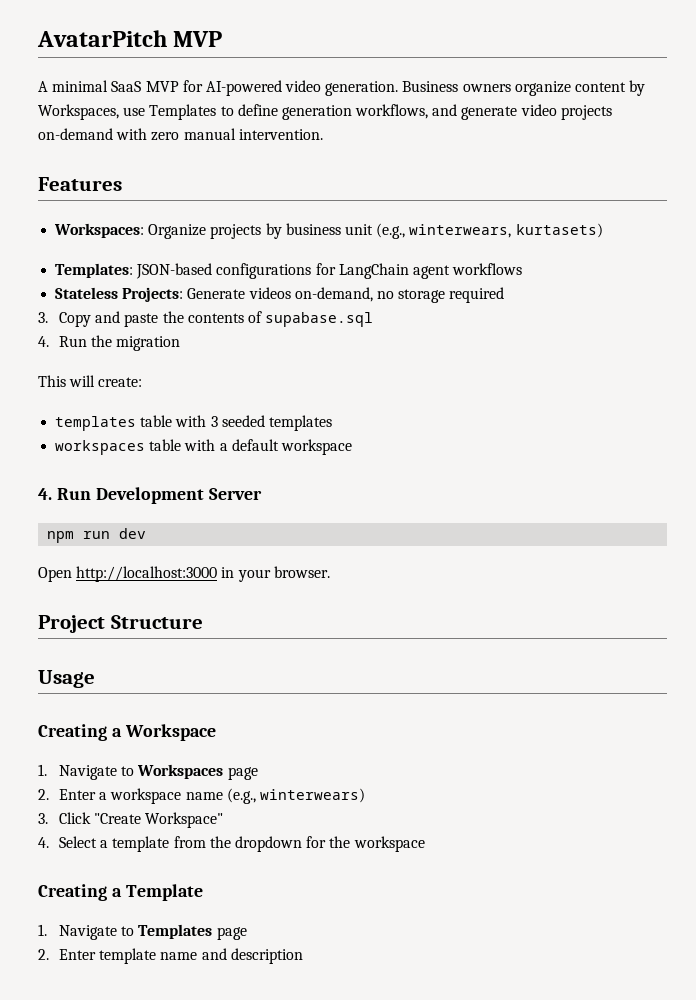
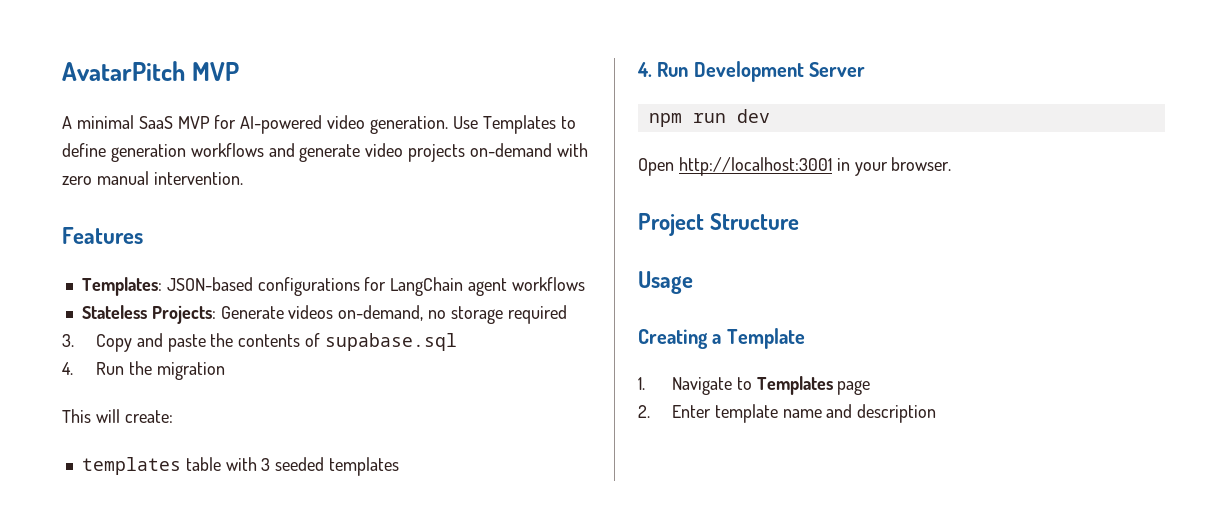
- Business owners organize content by Workspaces, use Templates to define generation workflows, and generate video projects on-demand with zero manual intervention.
+ Use Templates to define generation workflows and generate video projects on-demand with zero manual intervention.
- Workspaces: Organize projects by business unit (e.g., winterwears, kurtasets)
- workspaces table with a default workspace
- Open http://localhost:3000 in your browser.
+ Open http://localhost:3001 in your browser.
- Creating a Workspace
- 1. Navigate to Workspaces page
- 2. Enter a workspace name (e.g., winterwears)
- 3. Click "Create Workspace"
- 4. Select a template from the dropdown for the workspace

